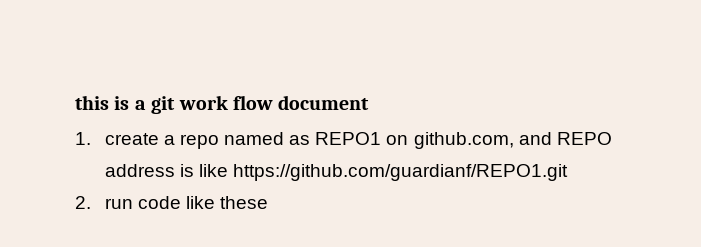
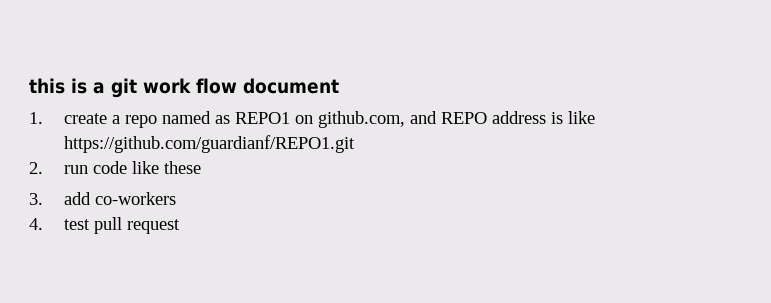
+ 3. add co-workers
+ 4. test pull request

